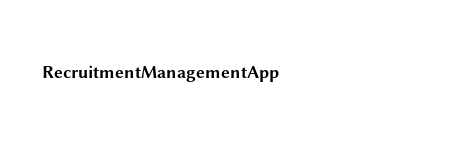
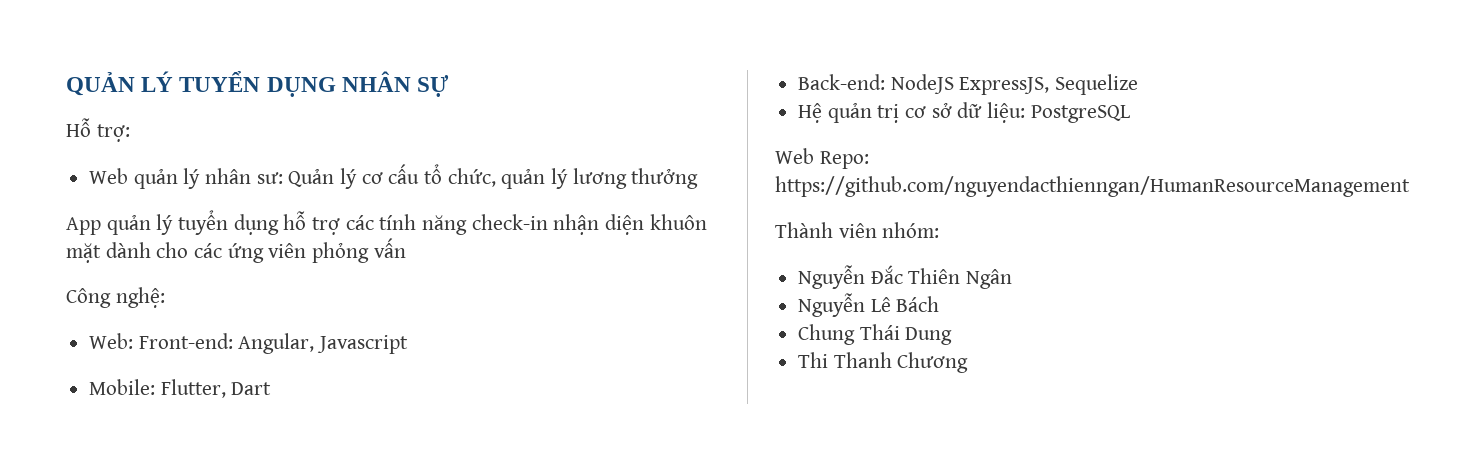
- RecruitmentManagementApp
+ QUẢN LÝ TUYỂN DỤNG NHÂN SỰ
+ Hỗ trợ:
+ Web quản lý nhân sư: Quản lý cơ cấu tổ chức, quản lý lương thưởng
+ App quản lý tuyển dụng hỗ trợ các tính năng check-in nhận diện khuôn mặt dành cho các ứng viên phỏng vấn
+ Công nghệ:
+ Web: Front-end: Angular, Javascript
+ Mobile: Flutter, Dart
+ Back-end: NodeJS ExpressJS, Sequelize
+ Hệ quản trị cơ sở dữ liệu: PostgreSQL
+ Web Repo: https://github.com/nguyendacthienngan/HumanResourceManagement
+ Thành viên nhóm:
+ Nguyễn Đắc Thiên Ngân
+ Nguyễn Lê Bách
+ Chung Thái Dung
+ Thi Thanh Chương

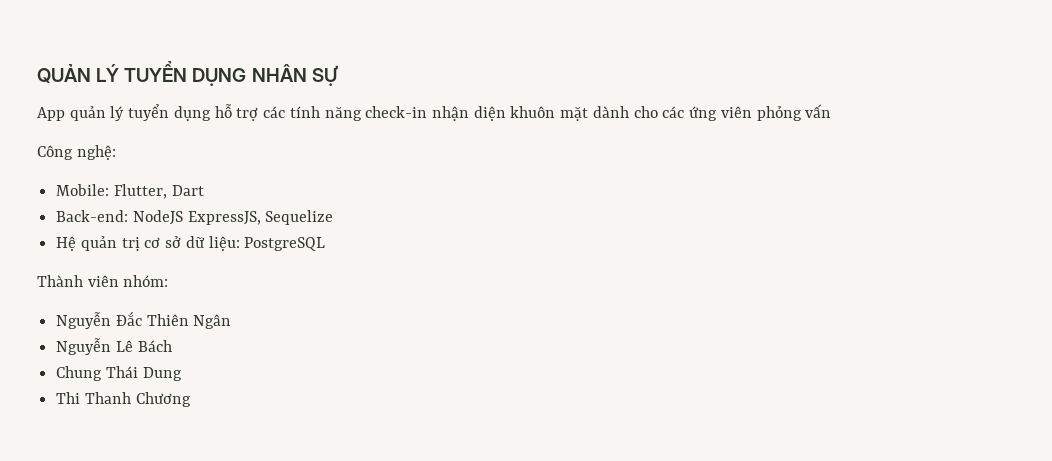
- Hỗ trợ:
- Web quản lý nhân sư: Quản lý cơ cấu tổ chức, quản lý lương thưởng
- Web: Front-end: Angular, Javascript
- Web Repo: https://github.com/nguyendacthienngan/HumanResourceManagement

